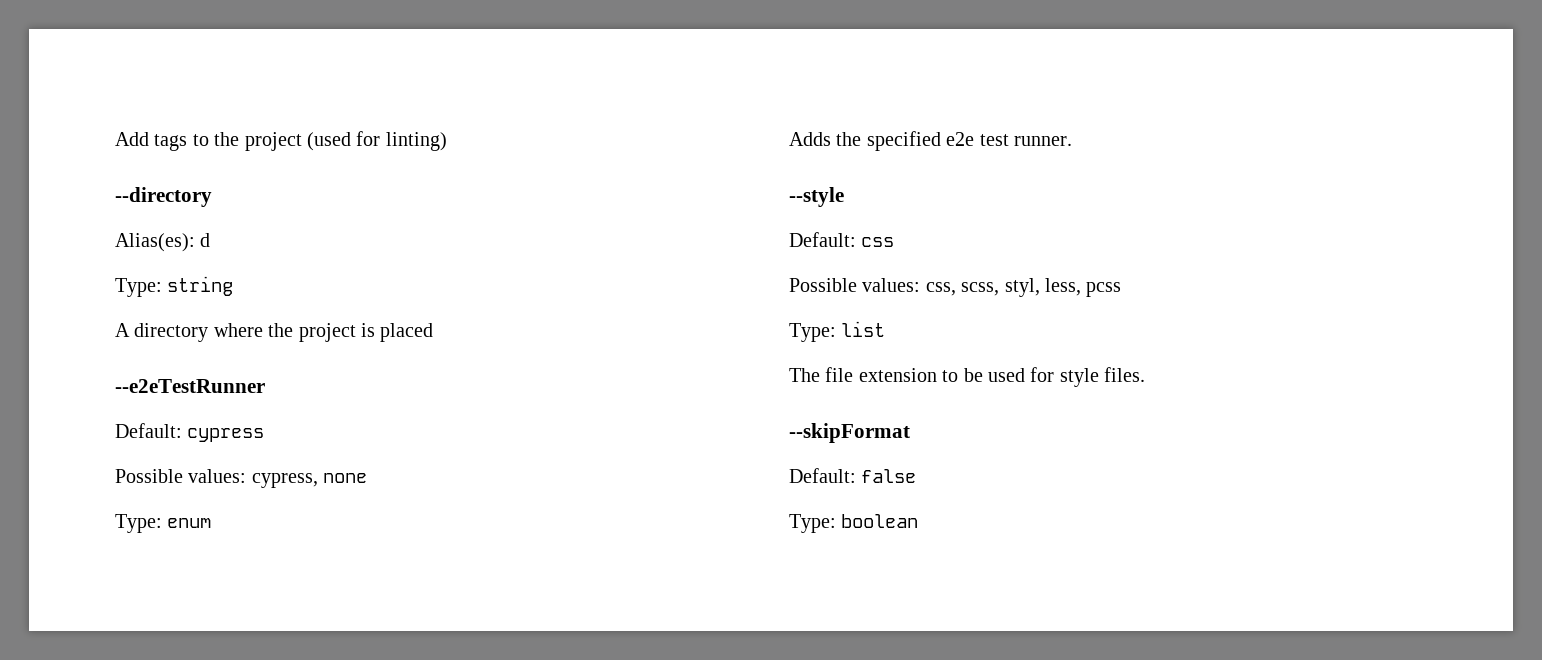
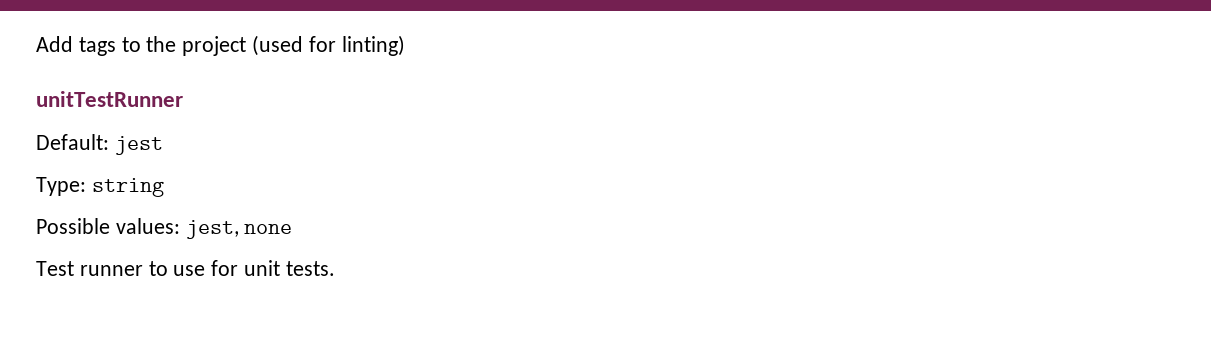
- --directory
- Alias(es): d
+ unitTestRunner
+ Default: jest
- A directory where the project is placed
- --e2eTestRunner
- Default: cypress
- Possible values: cypress, none
+ Possible values: jest, none
- Type: enum
- Adds the specified e2e test runner.
- --style
- Default: css
- Possible values: css, scss, styl, less, pcss
- Type: list
- The file extension to be used for style files.
- --skipFormat
- Default: false
- Type: boolean
+ Test runner to use for unit tests.

